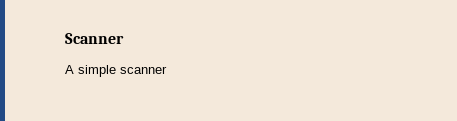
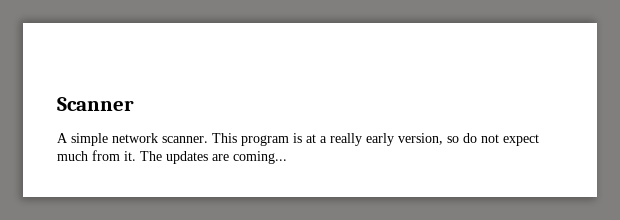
- A simple scanner
+ A simple network scanner. This program is at a really early version, so do not expect much from it. The updates are coming...

